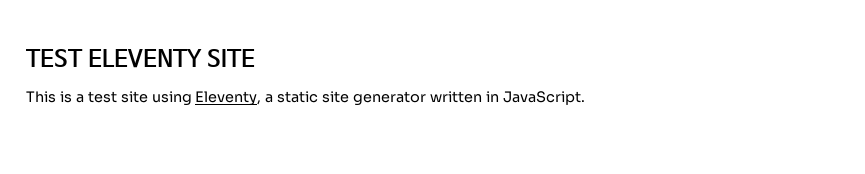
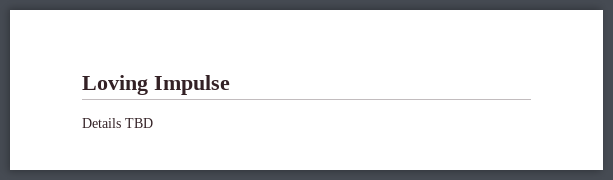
- TEST ELEVENTY SITE
- This is a test site using Eleventy, a static site generator written in JavaScript.
+ Loving Impulse
+ Details TBD

